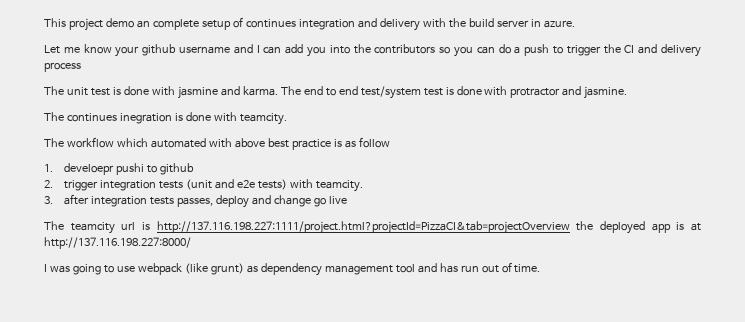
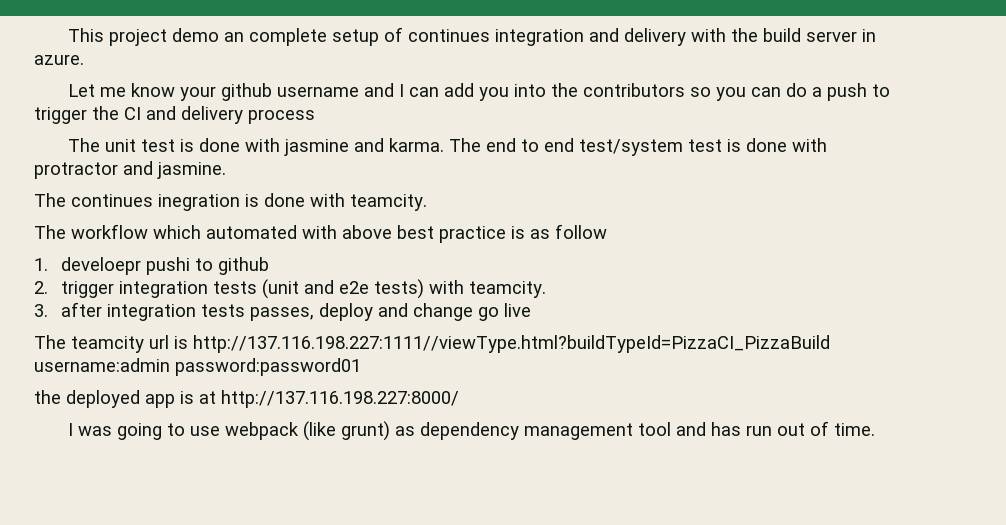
- The teamcity url is http://137.116.198.227:1111/project.html?projectId=PizzaCI&tab=projectOverview the deployed app is at http://137.116.198.227:8000/
+ The teamcity url is http://137.116.198.227:1111//viewType.html?buildTypeId=PizzaCI_PizzaBuild username:admin password:password01
+ the deployed app is at http://137.116.198.227:8000/

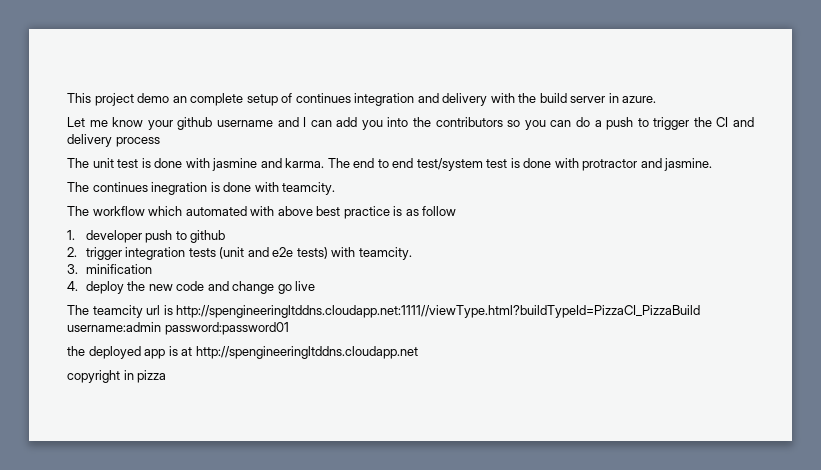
- 1. develoepr pushi to github
+ 1. developer push to github
- 3. after integration tests passes, deploy and change go live
+ 3. minification
+ 4. deploy the new code and change go live
- The teamcity url is http://137.116.198.227:1111//viewType.html?buildTypeId=PizzaCI_PizzaBuild username:admin password:password01
+ The teamcity url is http://spengineeringltddns.cloudapp.net:1111//viewType.html?buildTypeId=PizzaCI_PizzaBuild username:admin password:password01
- the deployed app is at http://137.116.198.227:8000/
- I was going to use webpack (like grunt) as dependency management tool and has run out of time.
+ the deployed app is at http://spengineeringltddns.cloudapp.net
+ copyright in pizza

